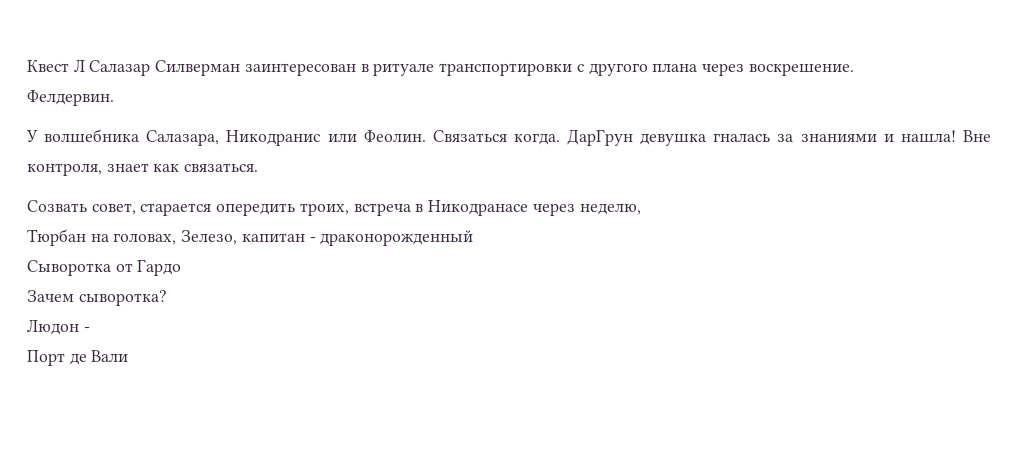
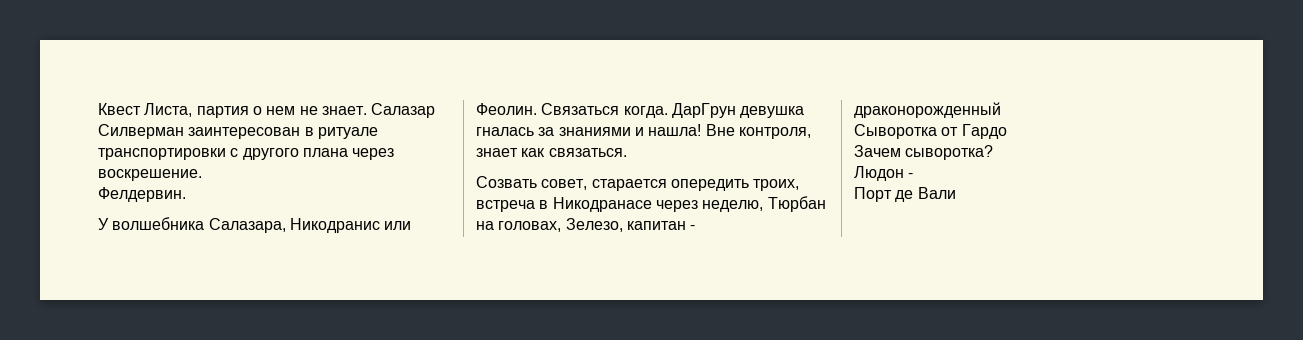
- Квест Л Салазар Силверман заинтересован в ритуале транспортировки с другого плана через воскрешение.
+ Квест Листа, партия о нем не знает. Салазар Силверман заинтересован в ритуале транспортировки с другого плана через воскрешение.
- Созвать совет, старается опередить троих, встреча в Никодранасе через неделю,
- Тюрбан на головах, Зелезо, капитан - драконорожденный
+ Созвать совет, старается опередить троих, встреча в Никодранасе через неделю, Тюрбан на головах, Зелезо, капитан - драконорожденный

